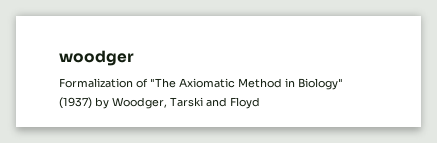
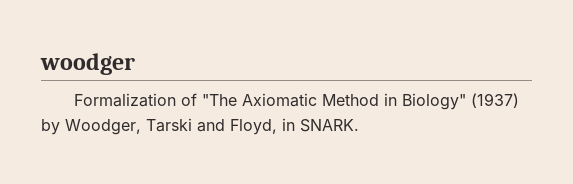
- Formalization of "The Axiomatic Method in Biology" (1937) by Woodger, Tarski and Floyd
+ Formalization of "The Axiomatic Method in Biology" (1937) by Woodger, Tarski and Floyd, in SNARK.

